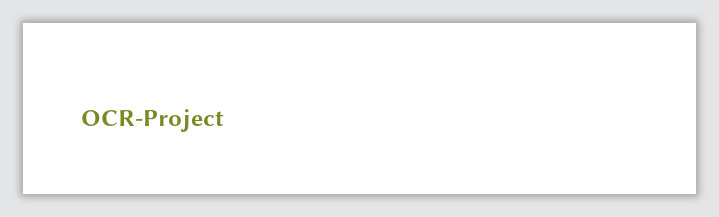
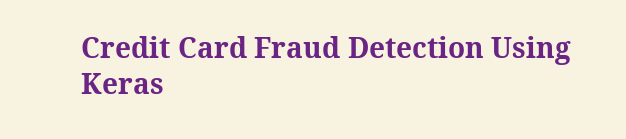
- OCR-Project
+ Credit Card Fraud Detection Using Keras

